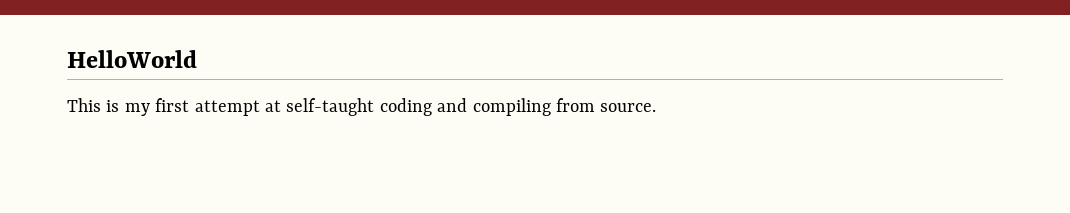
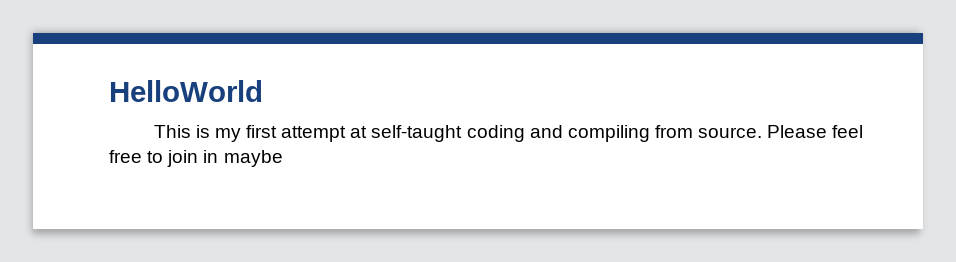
+ Please feel free to join in maybe

